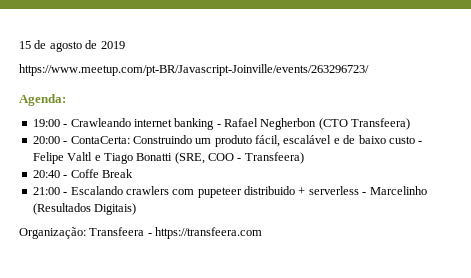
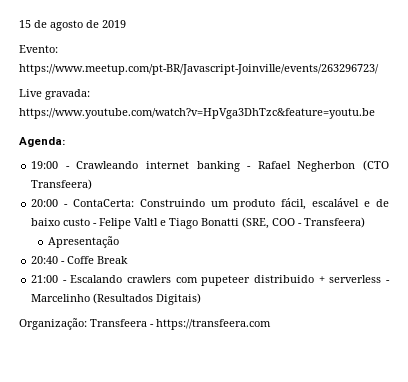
- https://www.meetup.com/pt-BR/Javascript-Joinville/events/263296723/
+ Evento: https://www.meetup.com/pt-BR/Javascript-Joinville/events/263296723/
+ Live gravada: https://www.youtube.com/watch?v=HpVga3DhTzc&feature=youtu.be
+ Apresentação

